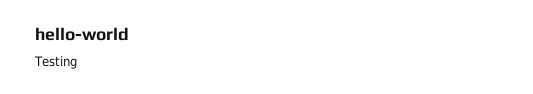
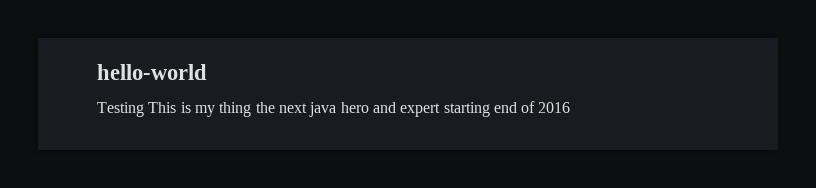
- Testing
+ Testing This is my thing the next java hero and expert starting end of 2016

